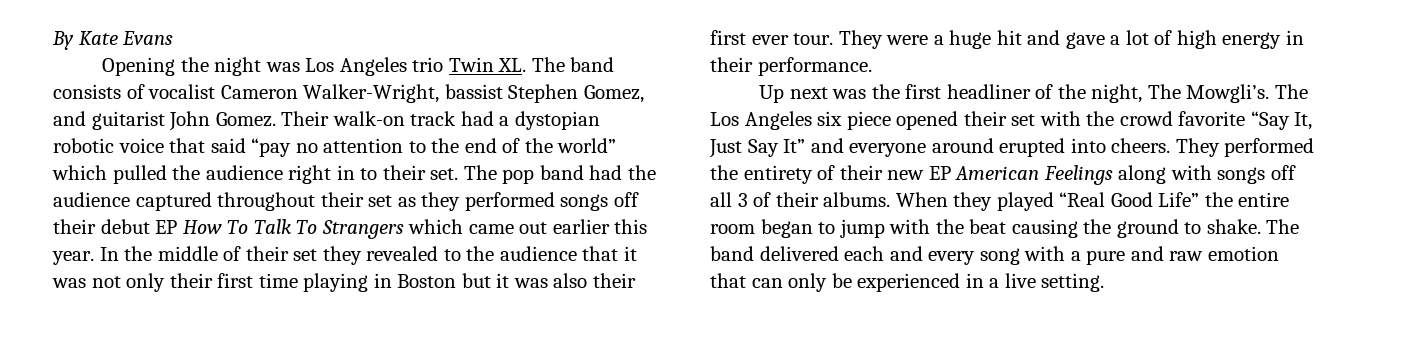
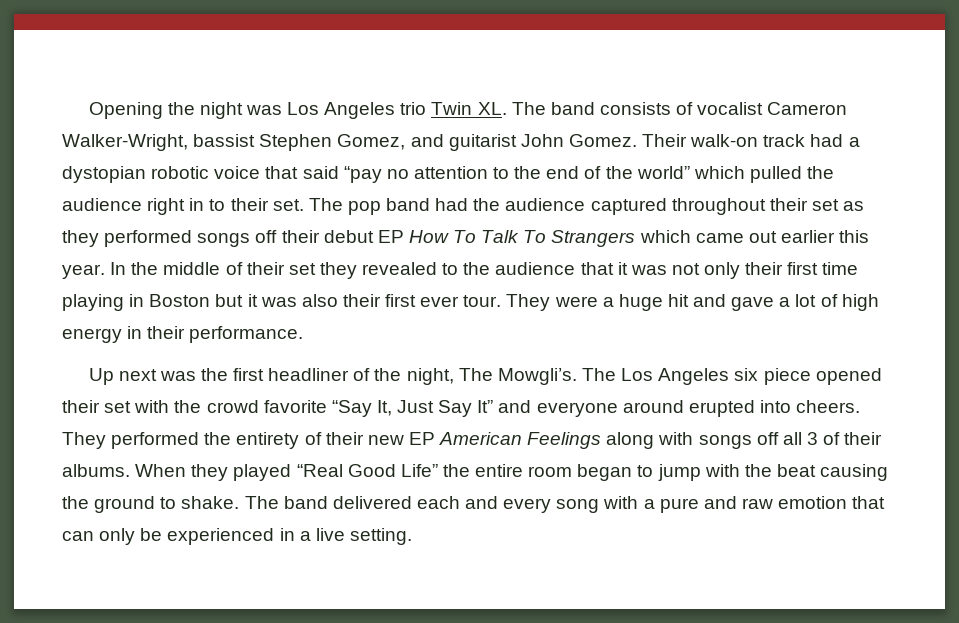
- By Kate Evans

